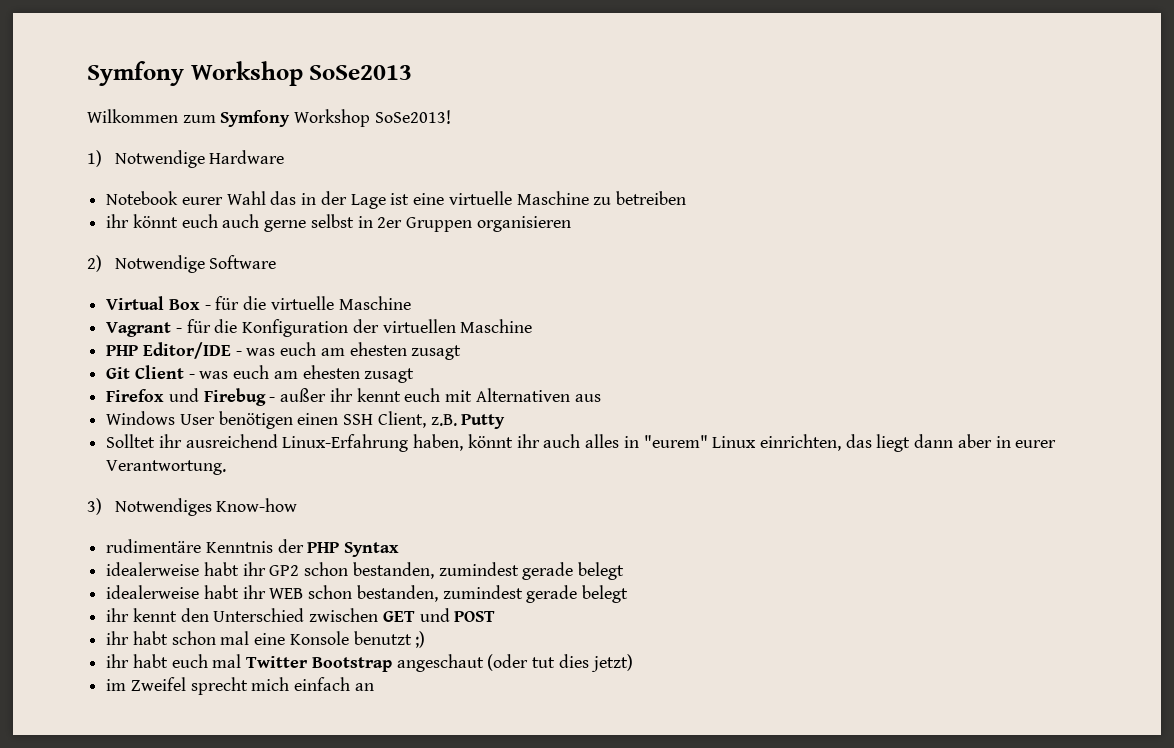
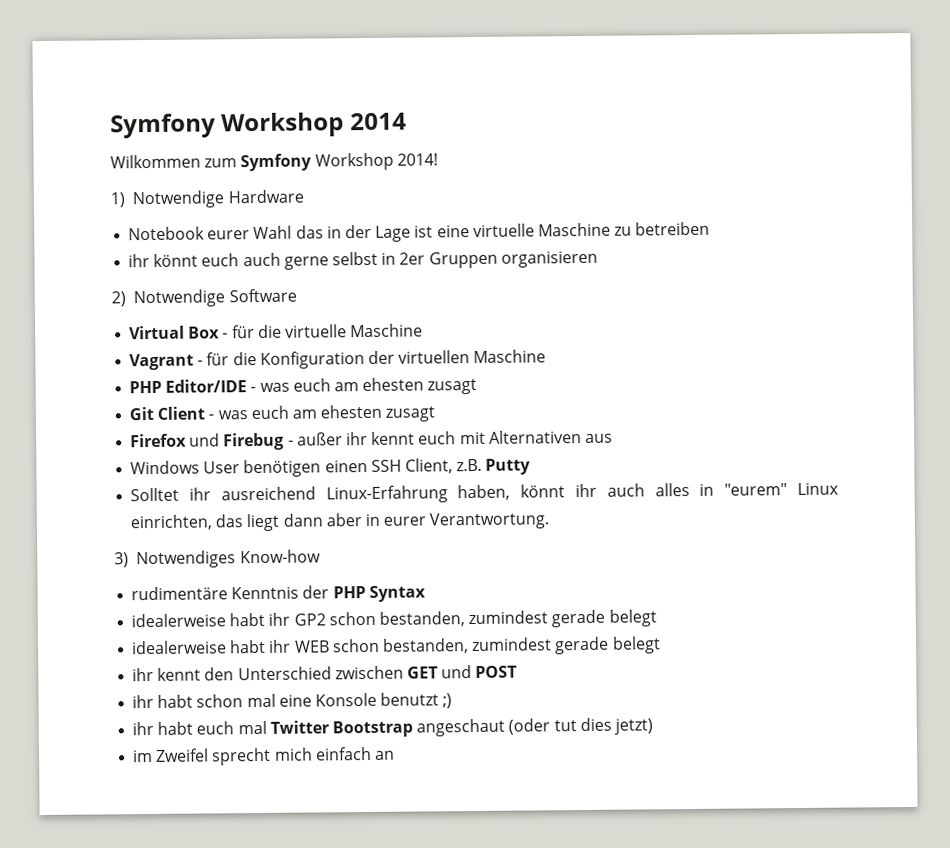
- Symfony Workshop SoSe2013
+ Symfony Workshop 2014
- Wilkommen zum Symfony Workshop SoSe2013!
+ Wilkommen zum Symfony Workshop 2014!

